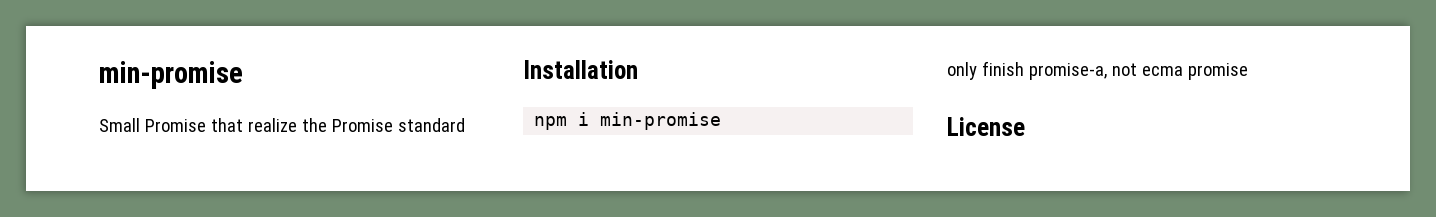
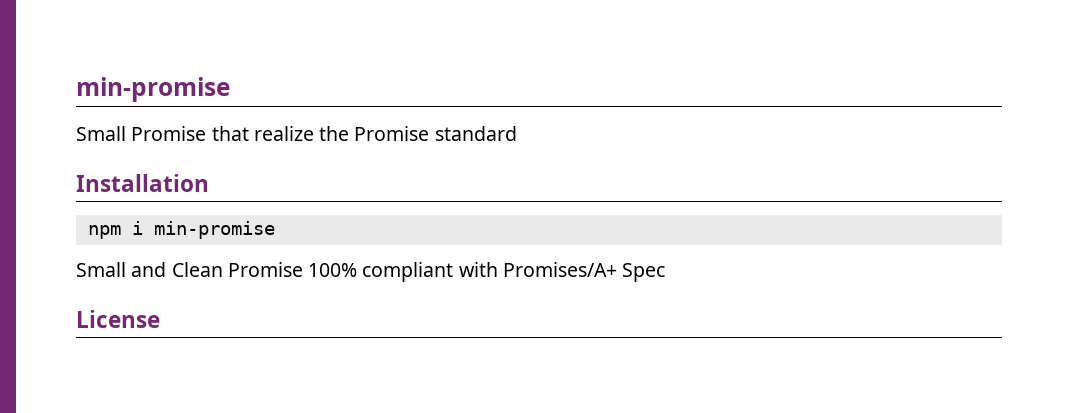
- only finish promise-a, not ecma promise
+ Small and Clean Promise 100% compliant with Promises/A+ Spec

